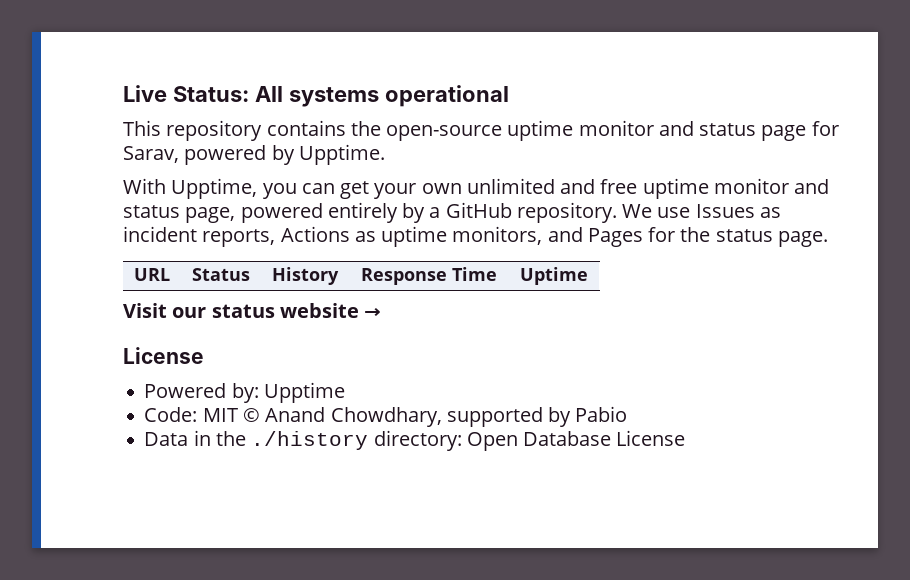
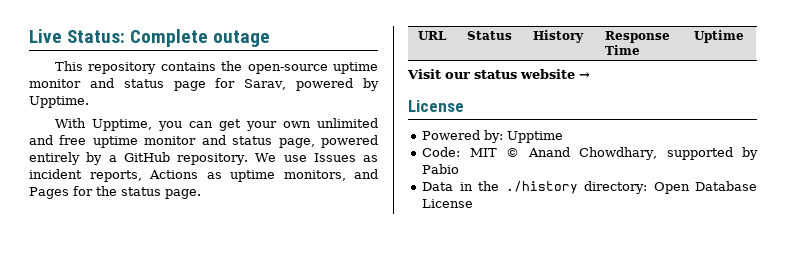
- Live Status: All systems operational
+ Live Status: Complete outage

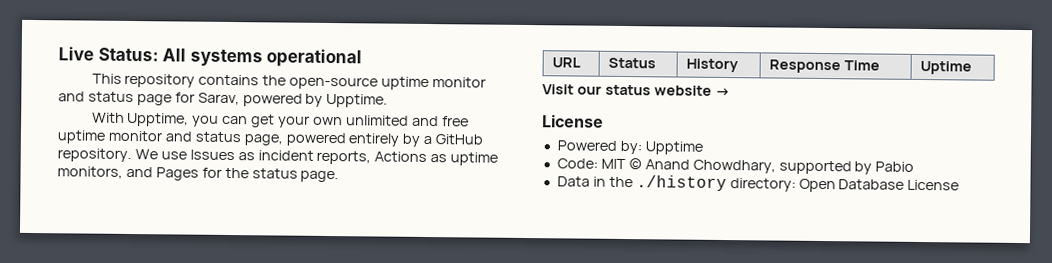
- Live Status: Complete outage
+ Live Status: All systems operational

